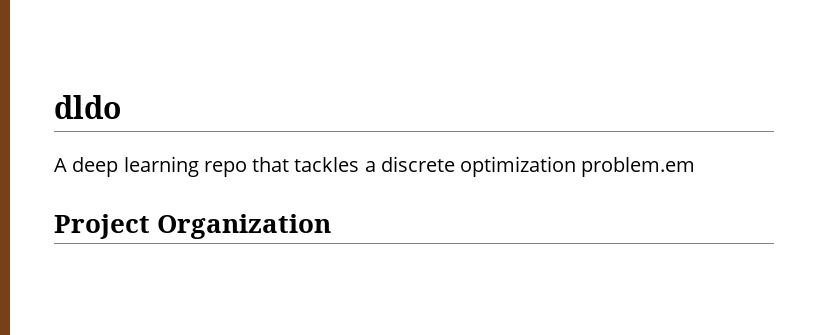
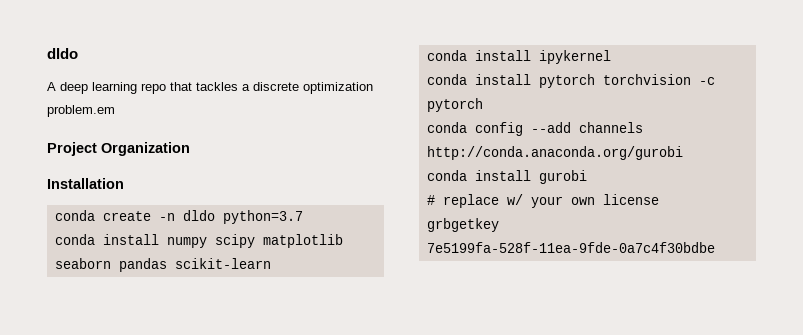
+ Installation
+ conda create -n dldo python=3.7
+ conda install numpy scipy matplotlib seaborn pandas scikit-learn
+ conda install ipykernel
+ conda install pytorch torchvision -c pytorch
+ conda config --add channels http://conda.anaconda.org/gurobi
+ conda install gurobi
+ # replace w/ your own license
+ grbgetkey 7e5199fa-528f-11ea-9fde-0a7c4f30bdbe

